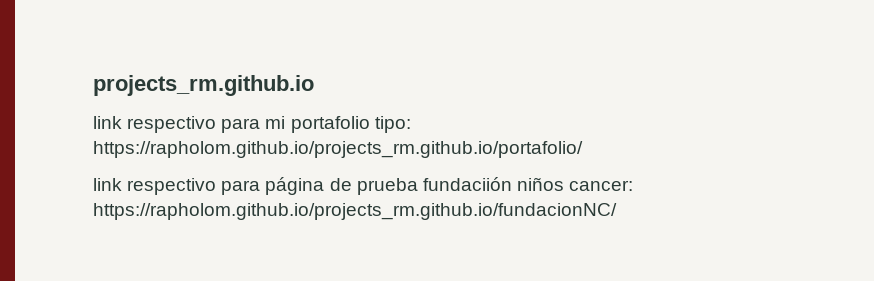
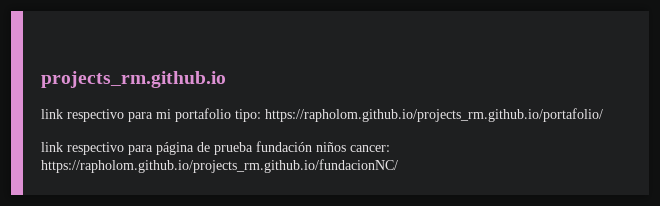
- link respectivo para página de prueba fundaciión niños cancer: https://rapholom.github.io/projects_rm.github.io/fundacionNC/
+ link respectivo para página de prueba fundación niños cancer: https://rapholom.github.io/projects_rm.github.io/fundacionNC/

